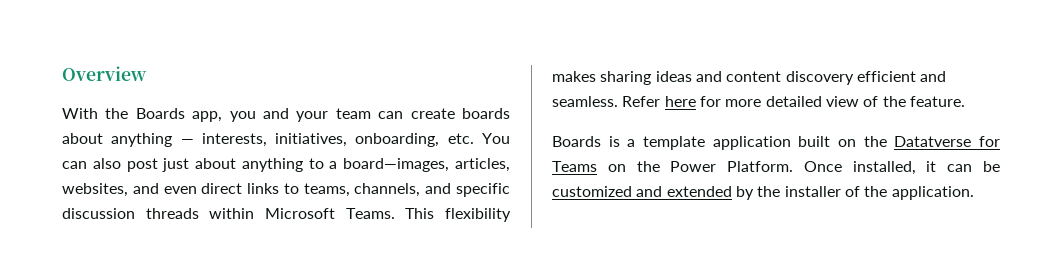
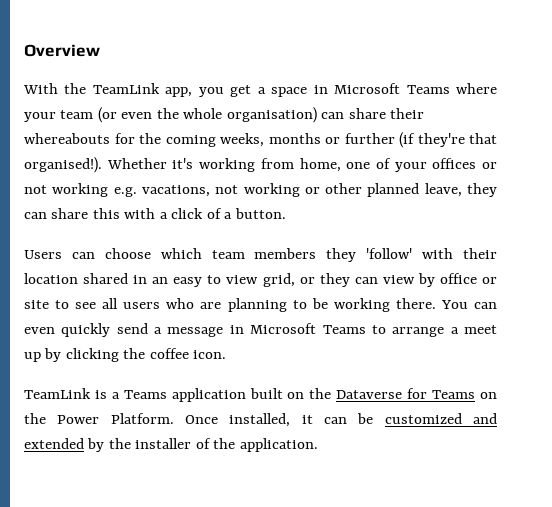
- With the Boards app, you and your team can create boards about anything — interests, initiatives, onboarding, etc. You can also post just about anything to a board—images, articles, websites, and even direct links to teams, channels, and specific discussion threads within Microsoft Teams. This flexibility makes sharing ideas and content discovery efficient and seamless. Refer here for more detailed view of the feature.
- Boards is a template application built on the Datatverse for Teams on the Power Platform.
+ With the TeamLink app, you get a space in Microsoft Teams where your team (or even the whole organisation) can share their whereabouts for the coming weeks, months or further (if they're that organised!). Whether it's working from home, one of your offices or not working e.g. vacations, not working or other planned leave, they can share this with a click of a button.
+ Users can choose which team members they 'follow' with their location shared in an easy to view grid, or they can view by office or site to see all users who are planning to be working there. You can even quickly send a message in Microsoft Teams to arrange a meet up by clicking the coffee icon.
+ TeamLink is a Teams application built on the Dataverse for Teams on the Power Platform.

